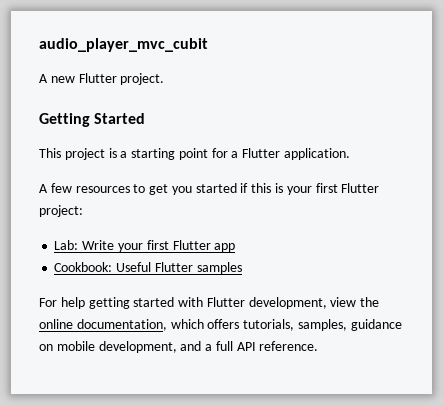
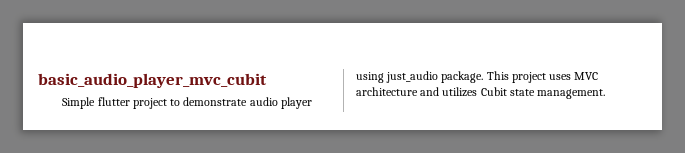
- audio_player_mvc_cubit
- A new Flutter project.
- Getting Started
- This project is a starting point for a Flutter application.
- A few resources to get you started if this is your first Flutter project:
- Lab: Write your first Flutter app
- Cookbook: Useful Flutter samples
- For help getting started with Flutter development, view the online documentation, which offers tutorials, samples, guidance on mobile development, and a full API reference.
+ basic_audio_player_mvc_cubit
+ Simple flutter project to demonstrate audio player using just_audio package. This project uses MVC architecture and utilizes Cubit state management.

